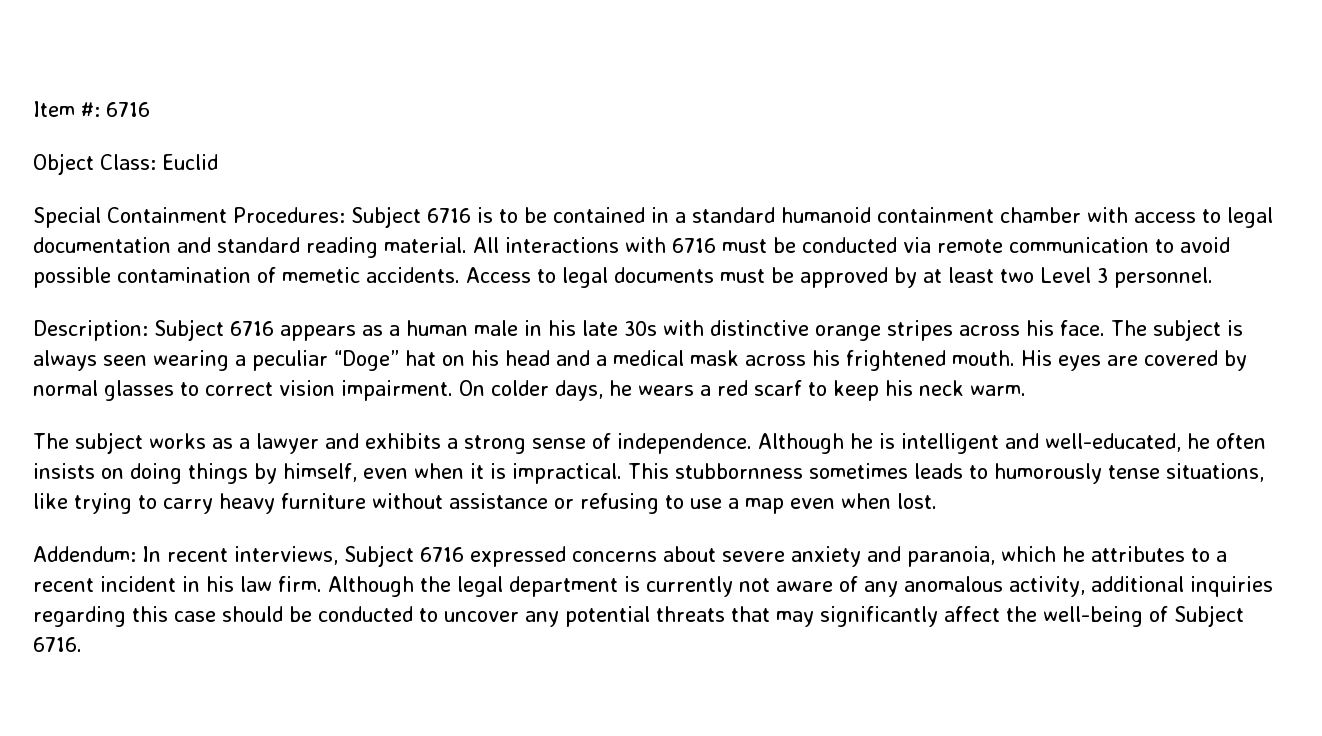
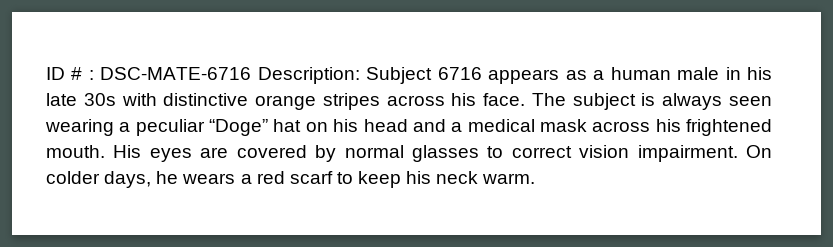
- Item #: 6716
- Object Class: Euclid
- Special Containment Procedures: Subject 6716 is to be contained in a standard humanoid containment chamber with access to legal documentation and standard reading material. All interactions with 6716 must be conducted via remote communication to avoid possible contamination of memetic accidents. Access to legal documents must be approved by at least two Level 3 personnel.
- Description: Subject 6716 appears as a human male in his late 30s with distinctive orange stripes across his face.
+ ID # : DSC-MATE-6716 Description: Subject 6716 appears as a human male in his late 30s with distinctive orange stripes across his face.
- The subject works as a lawyer and exhibits a strong sense of independence. Although he is intelligent and well-educated, he often insists on doing things by himself, even when it is impractical. This stubbornness sometimes leads to humorously tense situations, like trying to carry heavy furniture without assistance or refusing to use a map even when lost.
- Addendum: In recent interviews, Subject 6716 expressed concerns about severe anxiety and paranoia, which he attributes to a recent incident in his law firm. Although the legal department is currently not aware of any anomalous activity, additional inquiries regarding this case should be conducted to uncover any potential threats that may significantly affect the well-being of Subject 6716.

